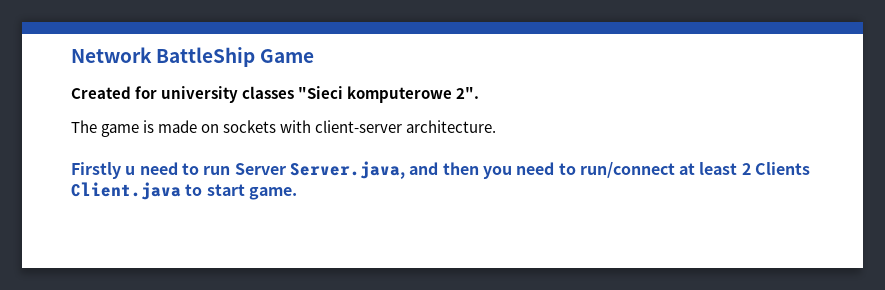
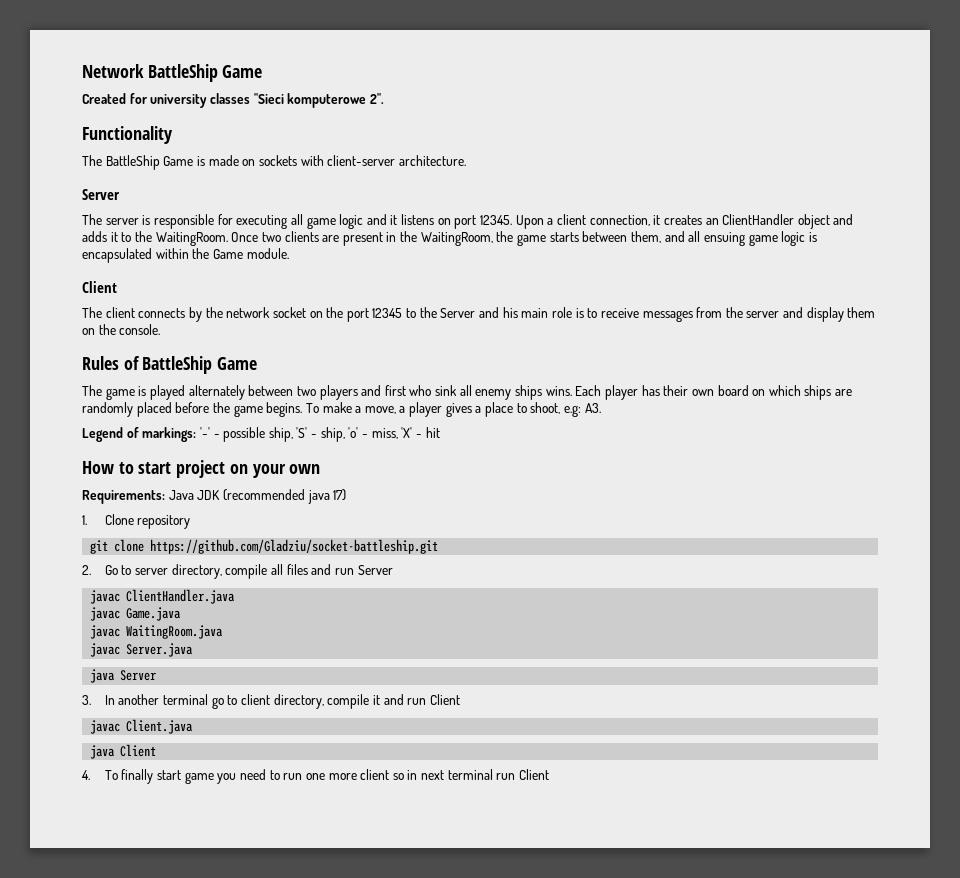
- The game is made on sockets with client-server architecture.
- Firstly u need to run Server Server.java, and then you need to run/connect at least 2 Clients Client.java to start game.
+ Functionality
+ The BattleShip Game is made on sockets with client-server architecture.
+ Server
+ The server is responsible for executing all game logic and it listens on port 12345. Upon a client connection, it creates an ClientHandler object and adds it to the WaitingRoom. Once two clients are present in the WaitingRoom, the game starts between them, and all ensuing game logic is encapsulated within the Game module.
+ Client
+ The client connects by the network socket on the port 12345 to the Server and his main role is to receive messages from the server and display them on the console.
+ Rules of BattleShip Game
+ The game is played alternately between two players and first who sink all enemy ships wins. Each player has their own board on which ships are randomly placed before the game begins. To make a move, a player gives a place to shoot, e.g: A3.
+ Legend of markings: '-' - possible ship, 'S' - ship, 'o' - miss, 'X' - hit
+ How to start project on your own
+ Requirements: Java JDK (recommended java 17)
+ 1. Clone repository
+ git clone https://github.com/Gladziu/socket-battleship.git
+ 2. Go to server directory, compile all files and run Server
+ javac ClientHandler.java
+ javac Game.java
+ javac WaitingRoom.java
+ javac Server.java
+ java Server
+ 3. In another terminal go to client directory, compile it and run Client
+ javac Client.java
+ java Client
+ 4. To finally start game you need to run one more client so in next terminal run Client

